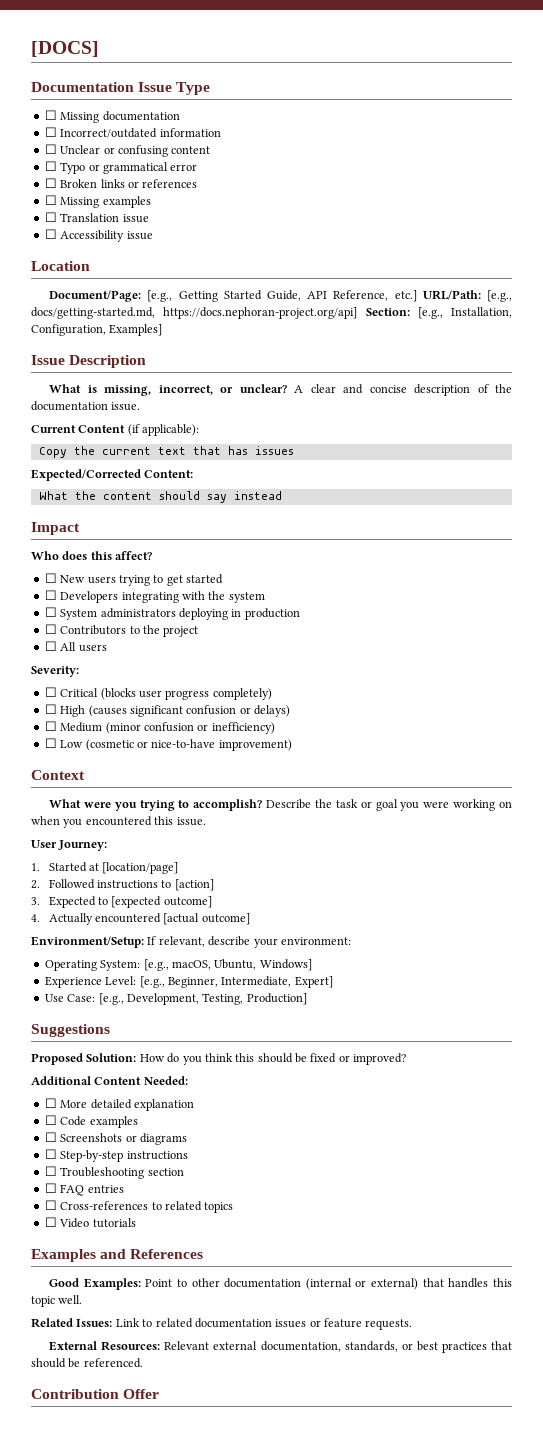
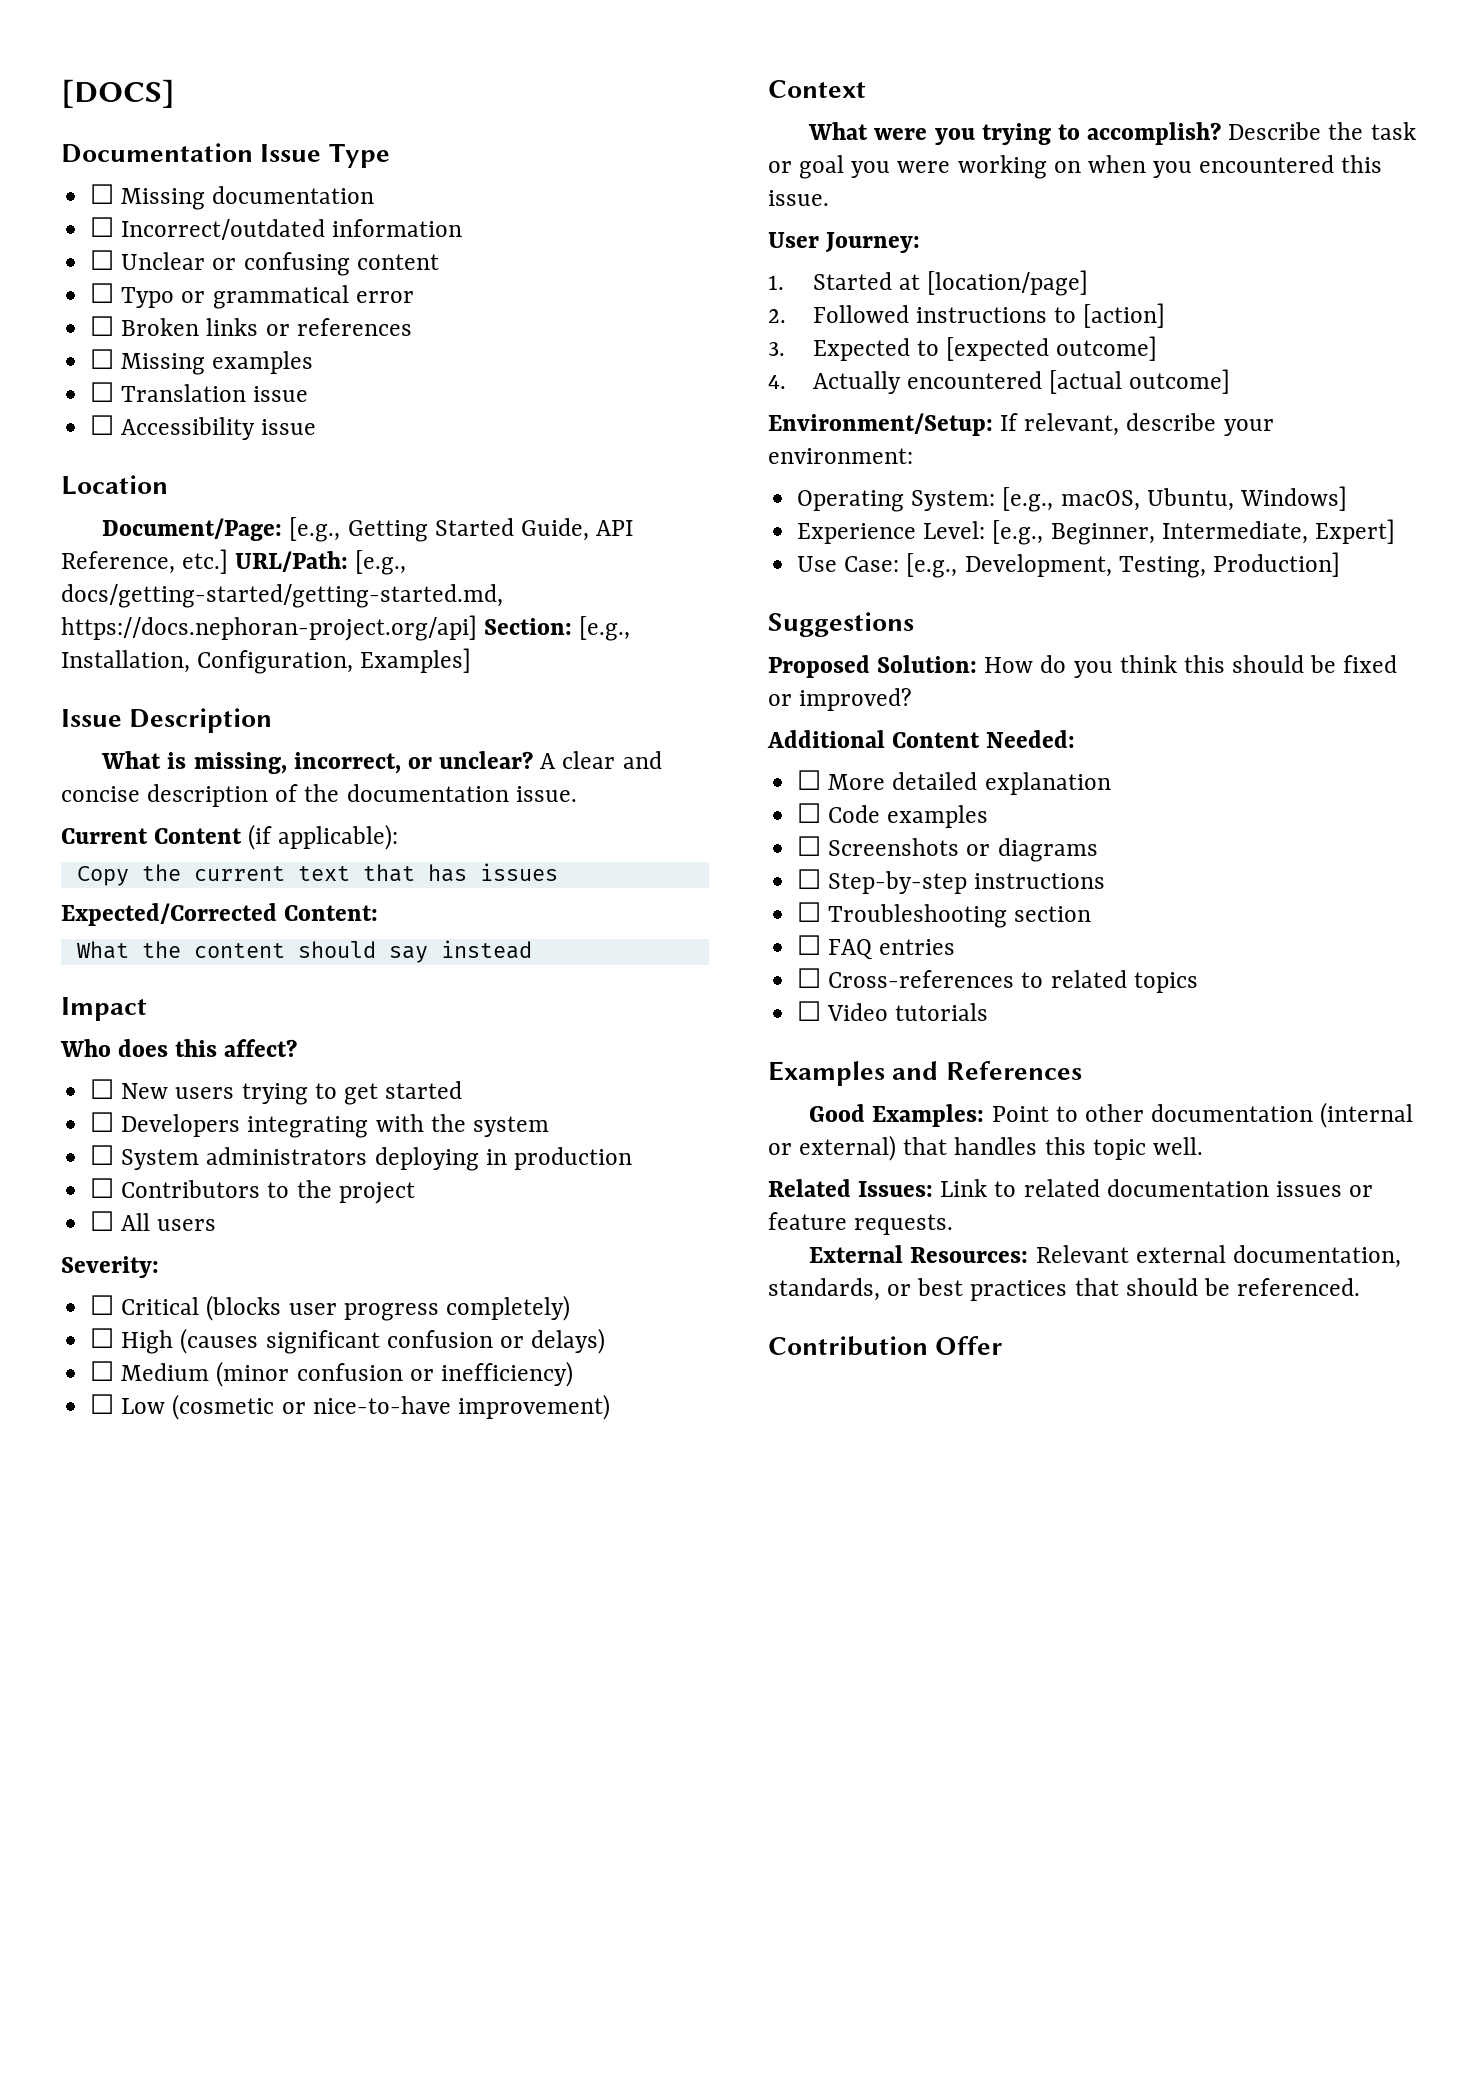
- Document/Page: [e.g., Getting Started Guide, API Reference, etc.] URL/Path: [e.g., docs/getting-started.md, https://docs.nephoran-project.org/api] Section: [e.g., Installation, Configuration, Examples]
+ Document/Page: [e.g., Getting Started Guide, API Reference, etc.] URL/Path: [e.g., docs/getting-started/getting-started.md, https://docs.nephoran-project.org/api] Section: [e.g., Installation, Configuration, Examples]

